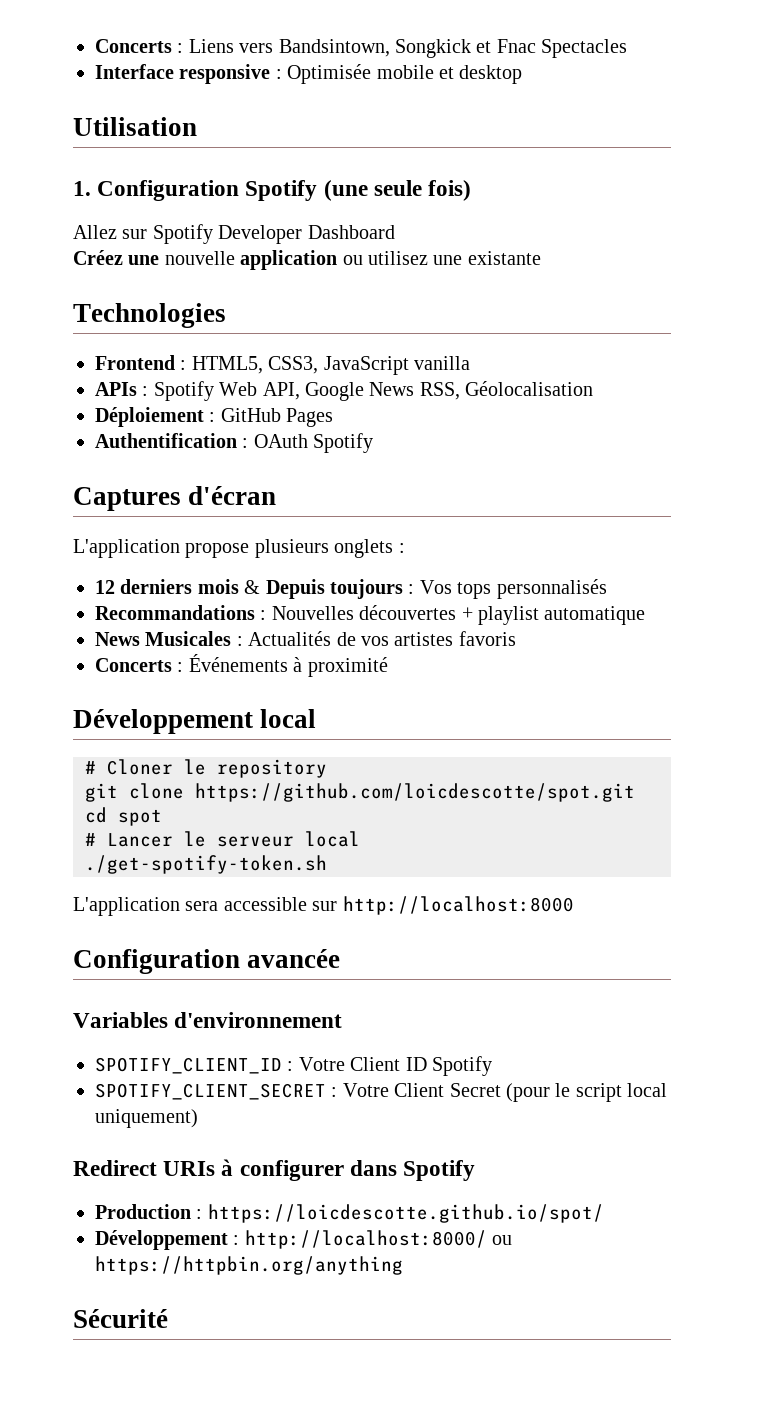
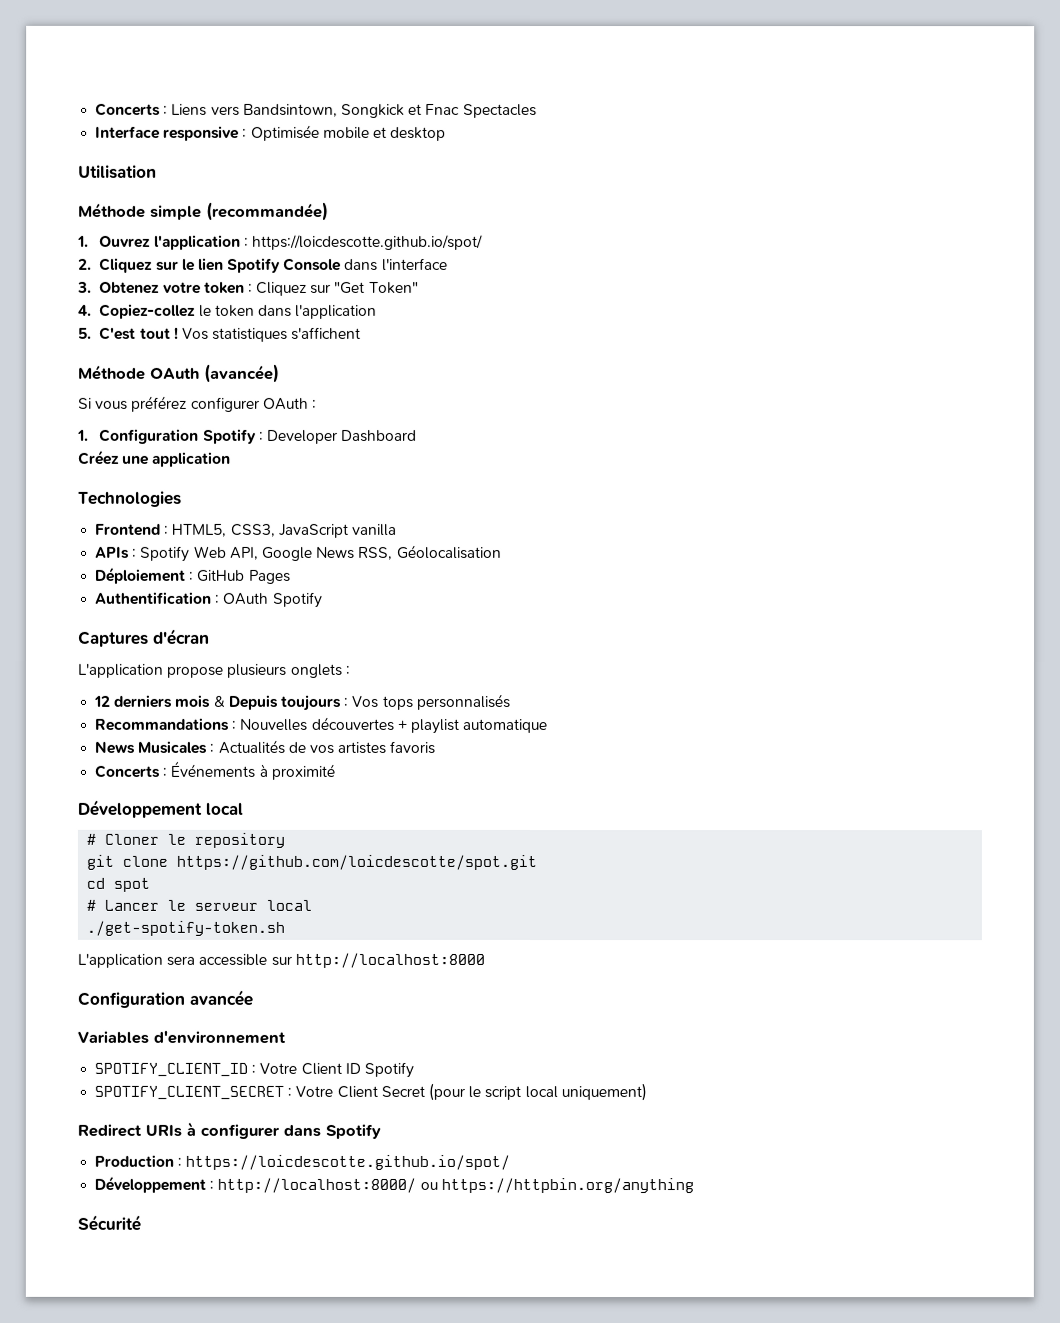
- 1. Configuration Spotify (une seule fois)
- Allez sur Spotify Developer Dashboard
+ Méthode simple (recommandée)
+ 1. Ouvrez l'application : https://loicdescotte.github.io/spot/
+ 2. Cliquez sur le lien Spotify Console dans l'interface
+ 3. Obtenez votre token : Cliquez sur "Get Token"
+ 4. Copiez-collez le token dans l'application
+ 5. C'est tout ! Vos statistiques s'affichent
+ Méthode OAuth (avancée)
+ Si vous préférez configurer OAuth :
+ 1. Configuration Spotify : Developer Dashboard
- Créez une nouvelle application ou utilisez une existante
+ Créez une application

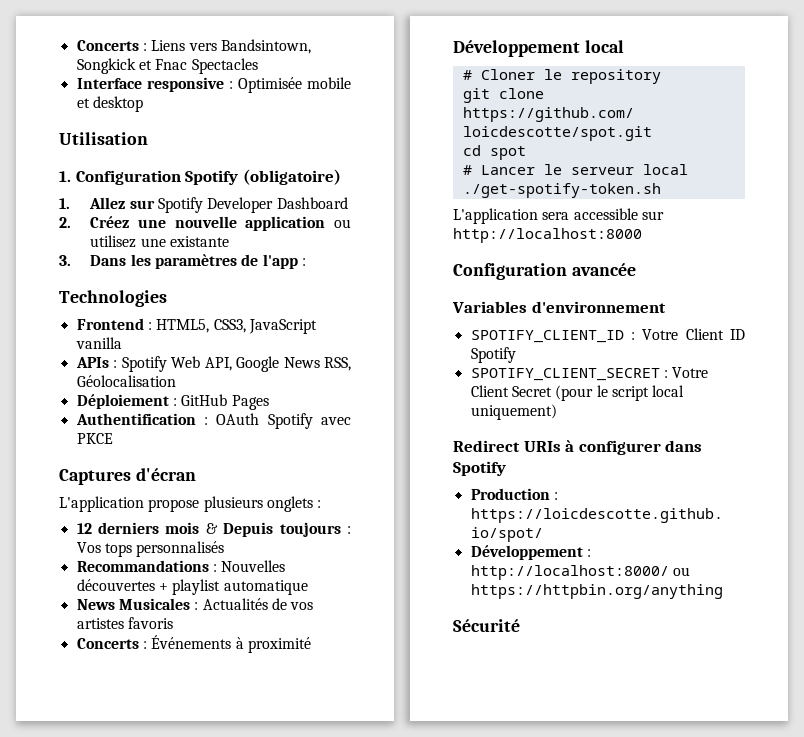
- Méthode simple (recommandée)
- 1. Ouvrez l'application : https://loicdescotte.github.io/spot/
- 2. Cliquez sur le lien Spotify Console dans l'interface
- 3. Obtenez votre token : Cliquez sur "Get Token"
- 4. Copiez-collez le token dans l'application
- 5. C'est tout ! Vos statistiques s'affichent
- Méthode OAuth (avancée)
- Si vous préférez configurer OAuth :
- 1. Configuration Spotify : Developer Dashboard
+ 1. Configuration Spotify (obligatoire)
+ 1. Allez sur Spotify Developer Dashboard
- Créez une application
+ 2. Créez une nouvelle application ou utilisez une existante
+ 3. Dans les paramètres de l'app :
- Authentification : OAuth Spotify
+ Authentification : OAuth Spotify avec PKCE

